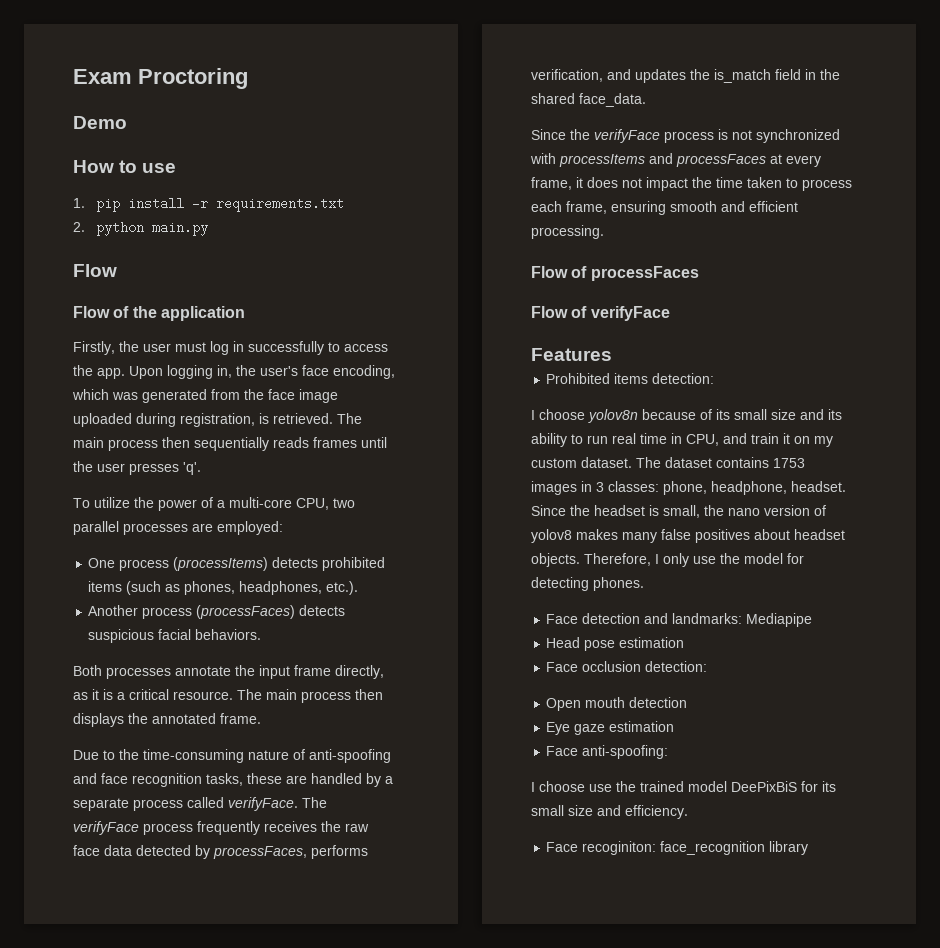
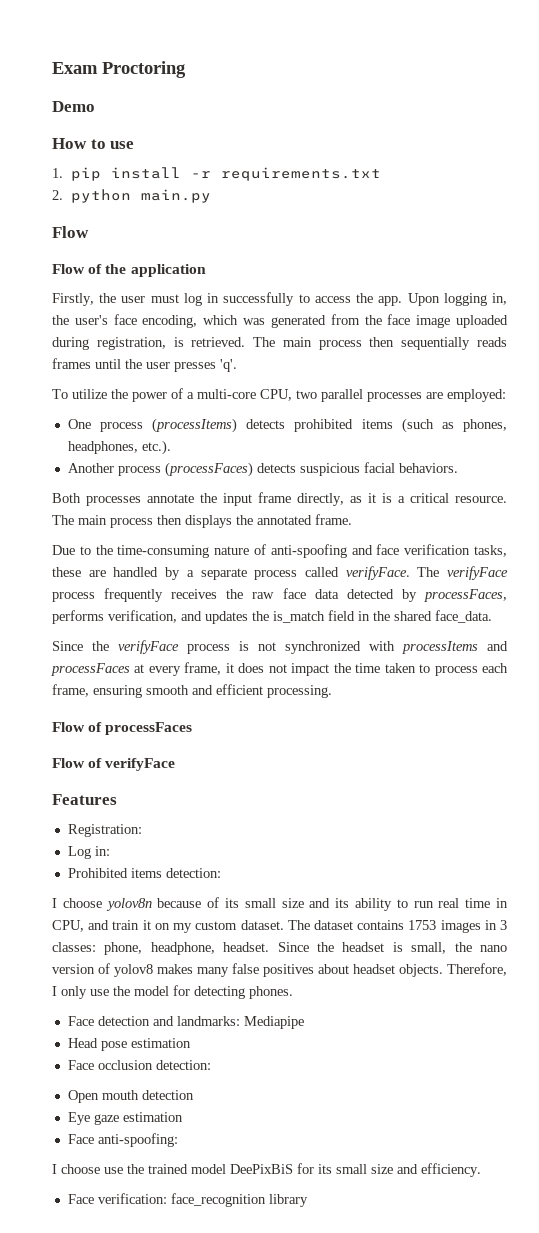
- Due to the time-consuming nature of anti-spoofing and face recognition tasks, these are handled by a separate process called verifyFace.
+ Due to the time-consuming nature of anti-spoofing and face verification tasks, these are handled by a separate process called verifyFace.
+ Registration:
+ Log in:
- Face recoginiton: face_recognition library
+ Face verification: face_recognition library

